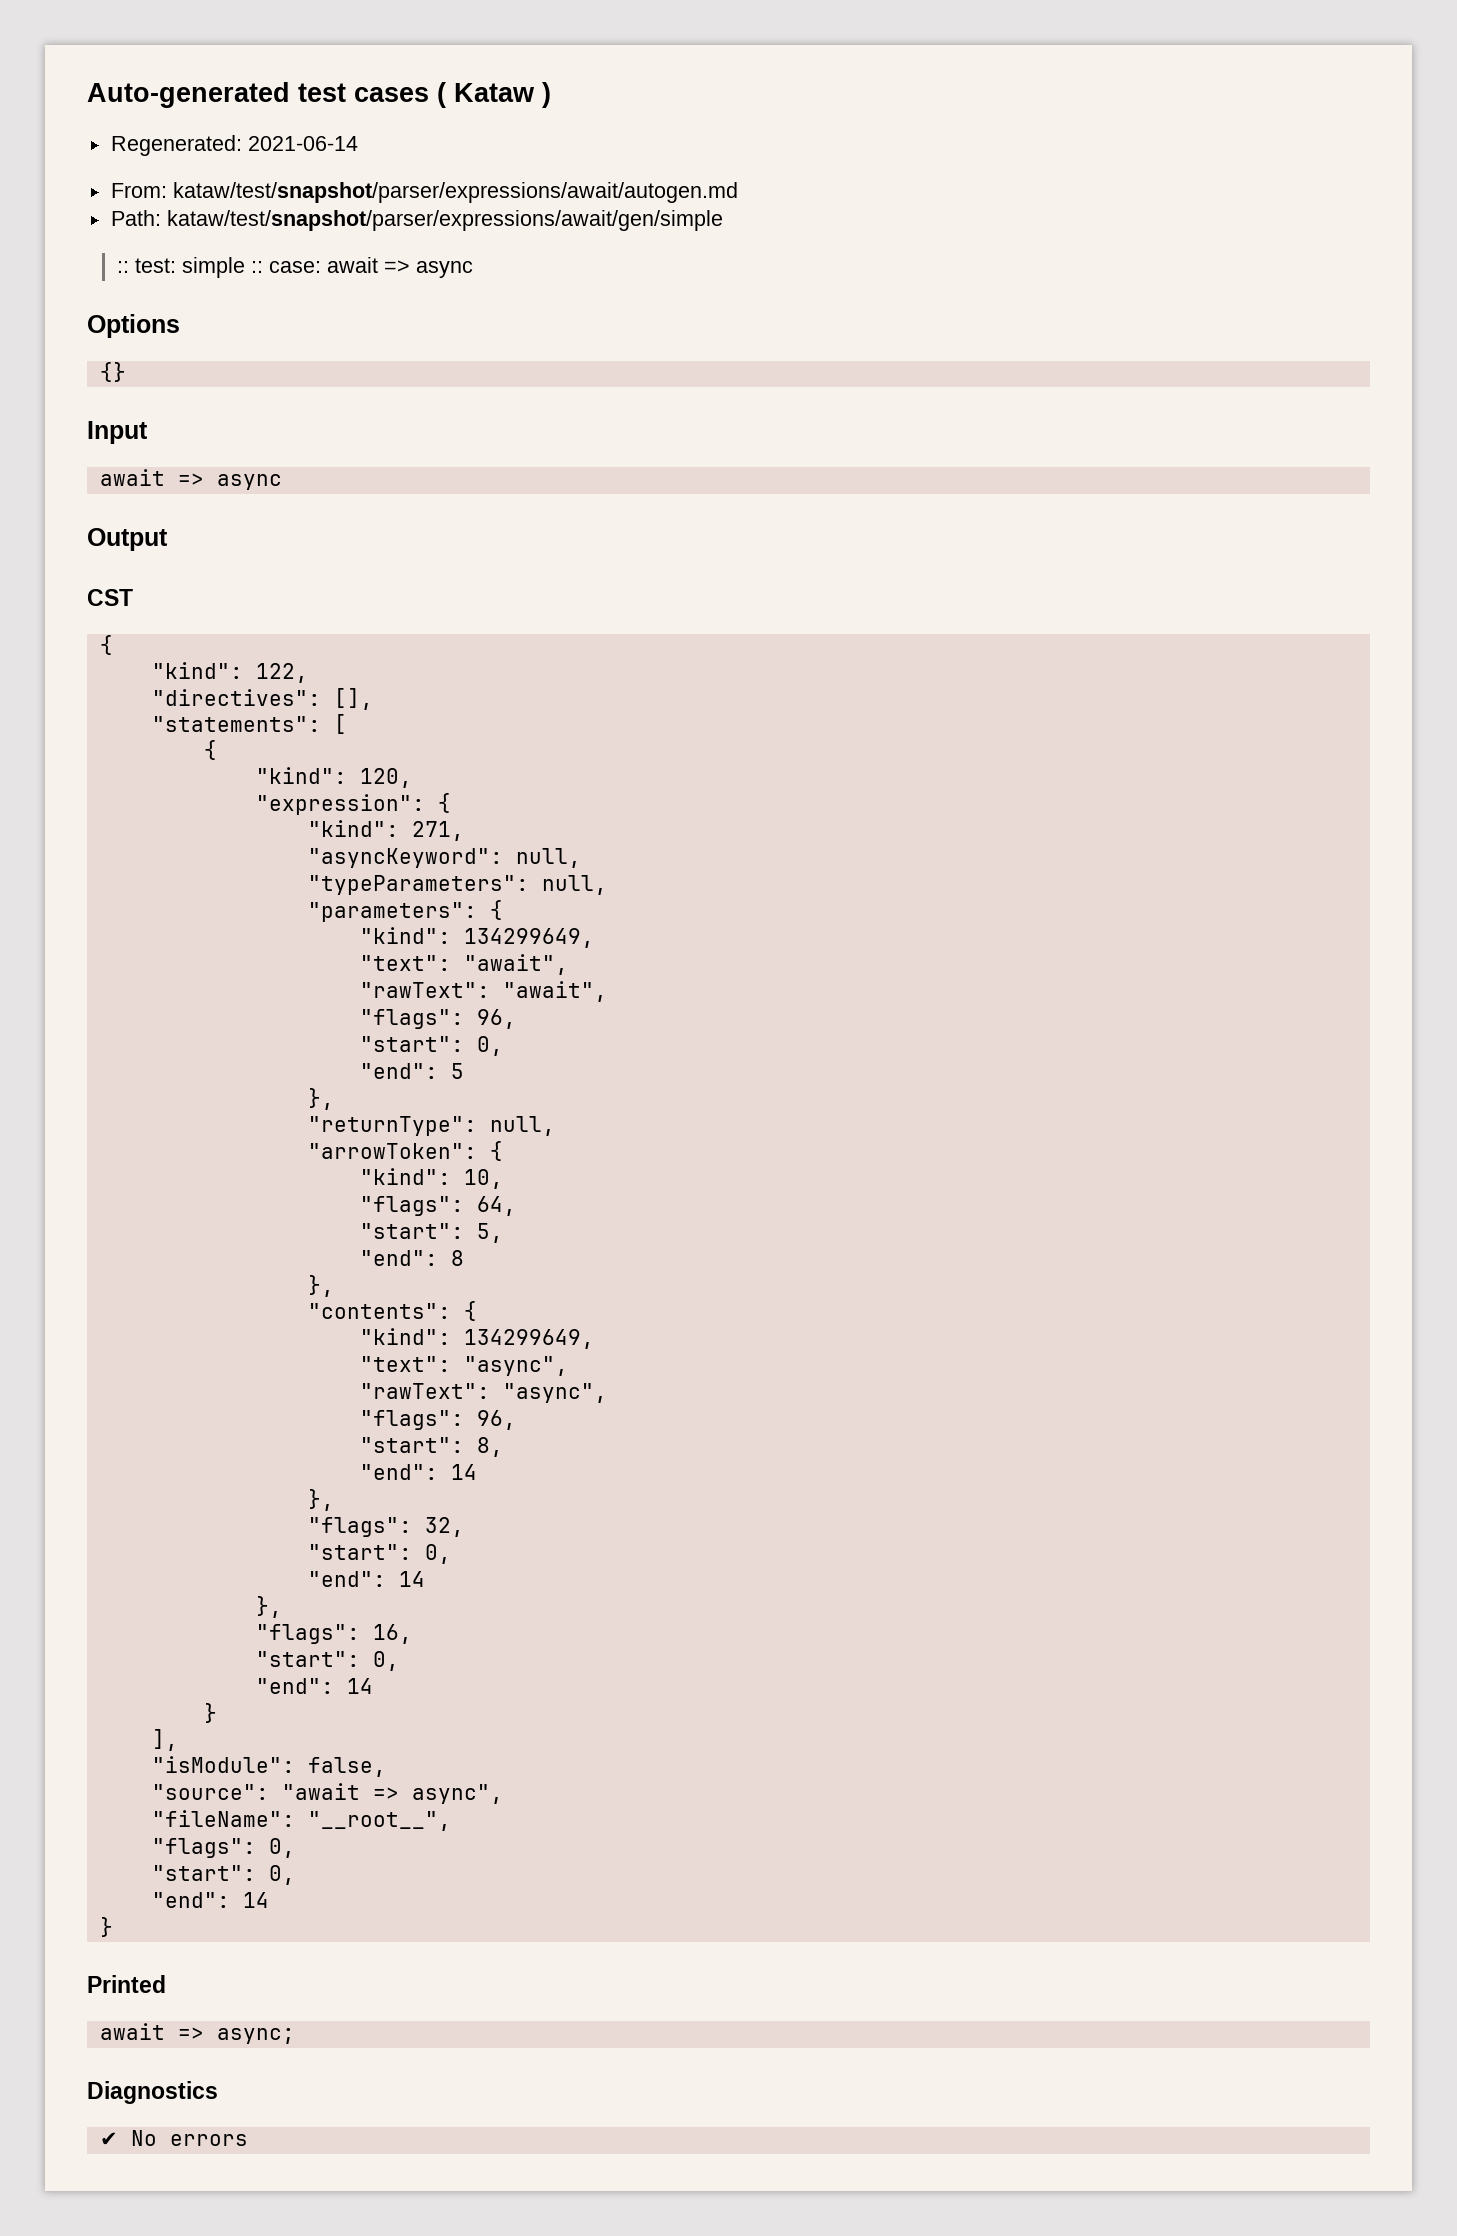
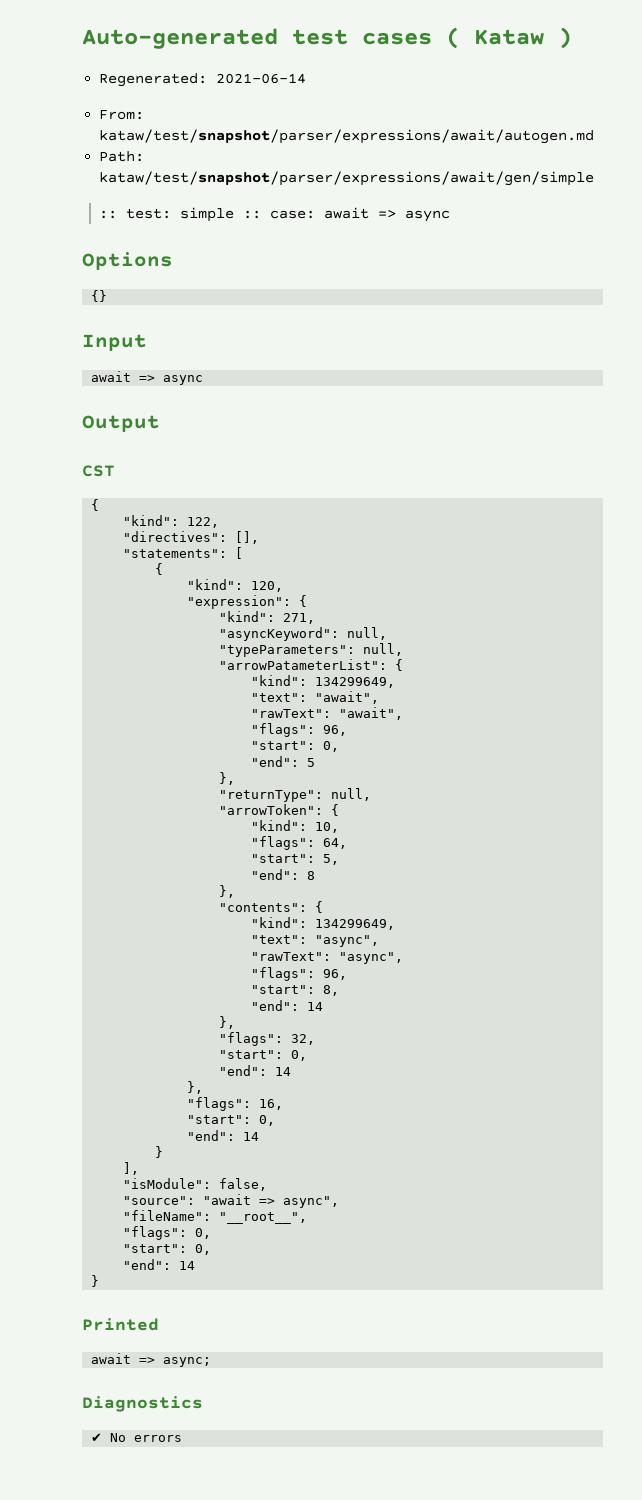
- "parameters": {
+ "arrowPatameterList": {

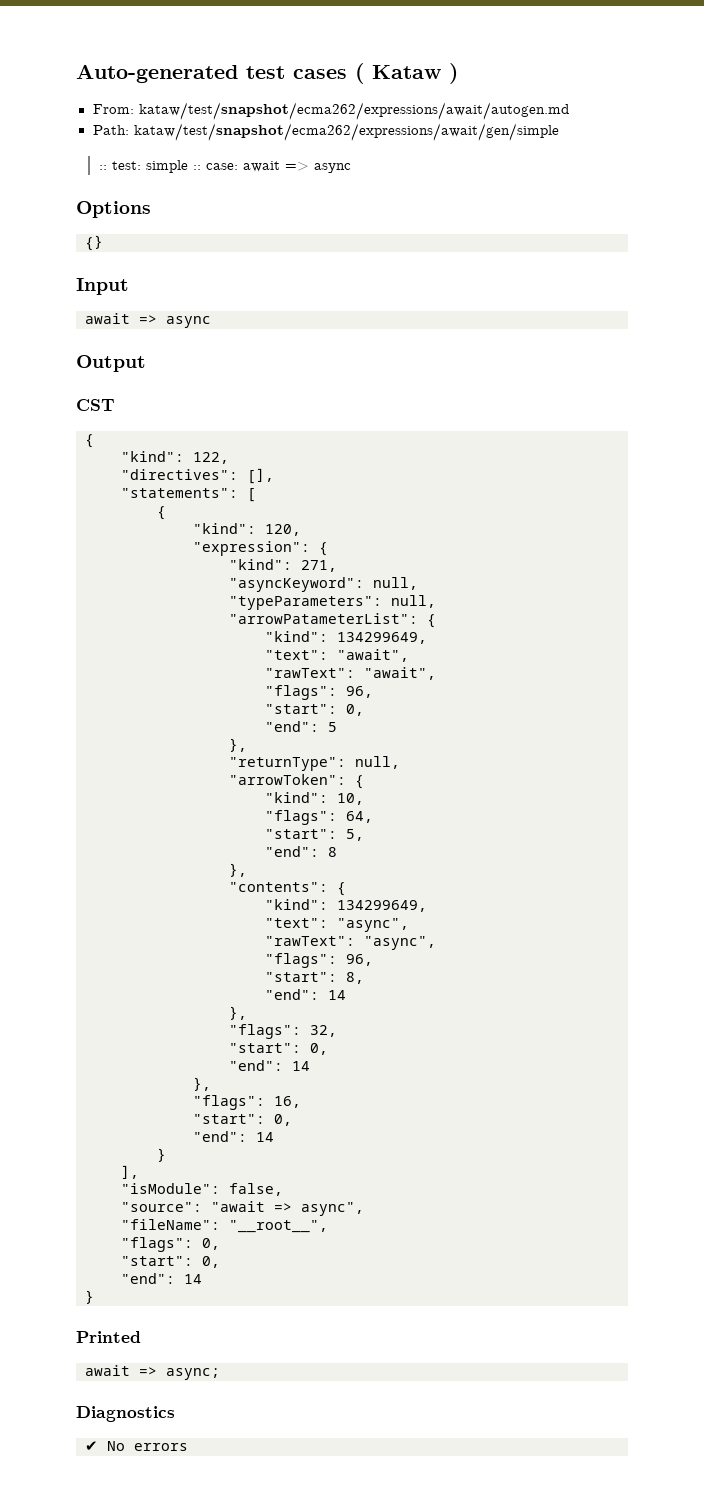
- Regenerated: 2021-06-14
- From: kataw/test/snapshot/parser/expressions/await/autogen.md
+ From: kataw/test/snapshot/ecma262/expressions/await/autogen.md
- Path: kataw/test/snapshot/parser/expressions/await/gen/simple
+ Path: kataw/test/snapshot/ecma262/expressions/await/gen/simple

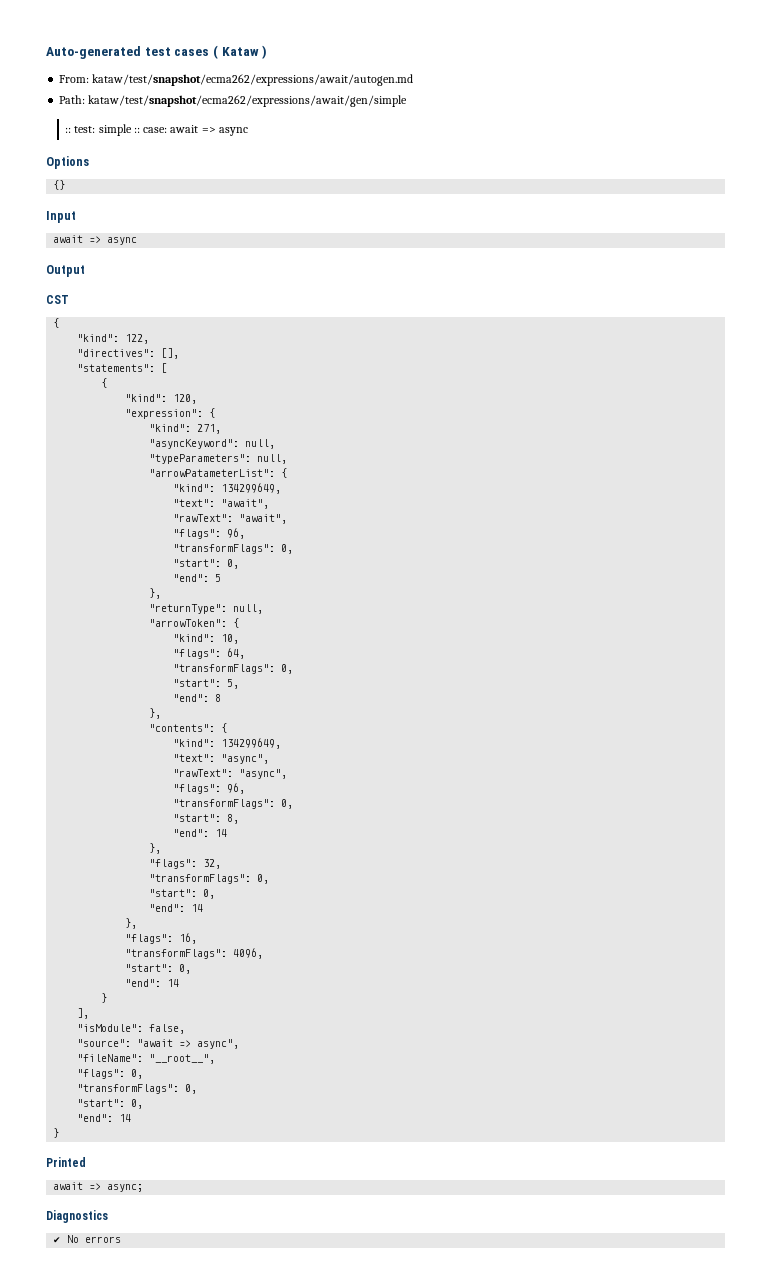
  "rawText": "await",
  "flags": 96,
+ "transformFlags": 0,
  "flags": 64,
+ "transformFlags": 0,
  "rawText": "async",
  "flags": 96,
+ "transformFlags": 0,
  "flags": 32,
+ "transformFlags": 0,
+ "transformFlags": 4096,
  "flags": 0,
+ "transformFlags": 0,

